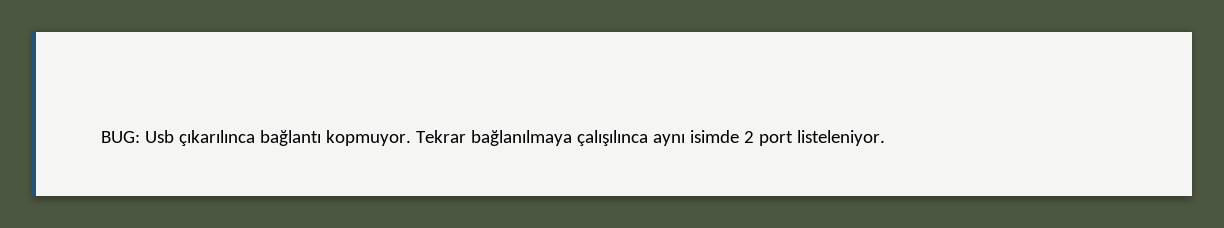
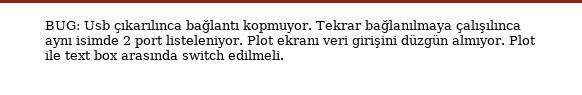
+ Plot ekranı veri girişini düzgün almıyor. Plot ile text box arasında switch edilmeli.

